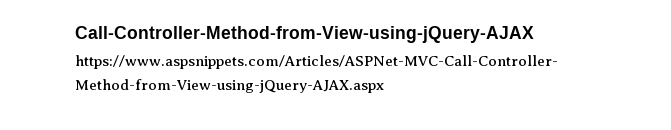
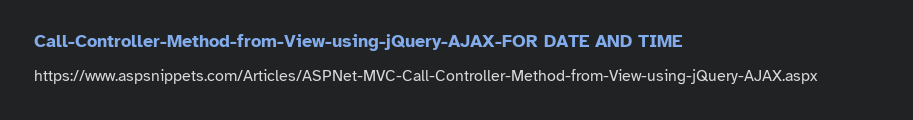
- Call-Controller-Method-from-View-using-jQuery-AJAX
+ Call-Controller-Method-from-View-using-jQuery-AJAX-FOR DATE AND TIME

